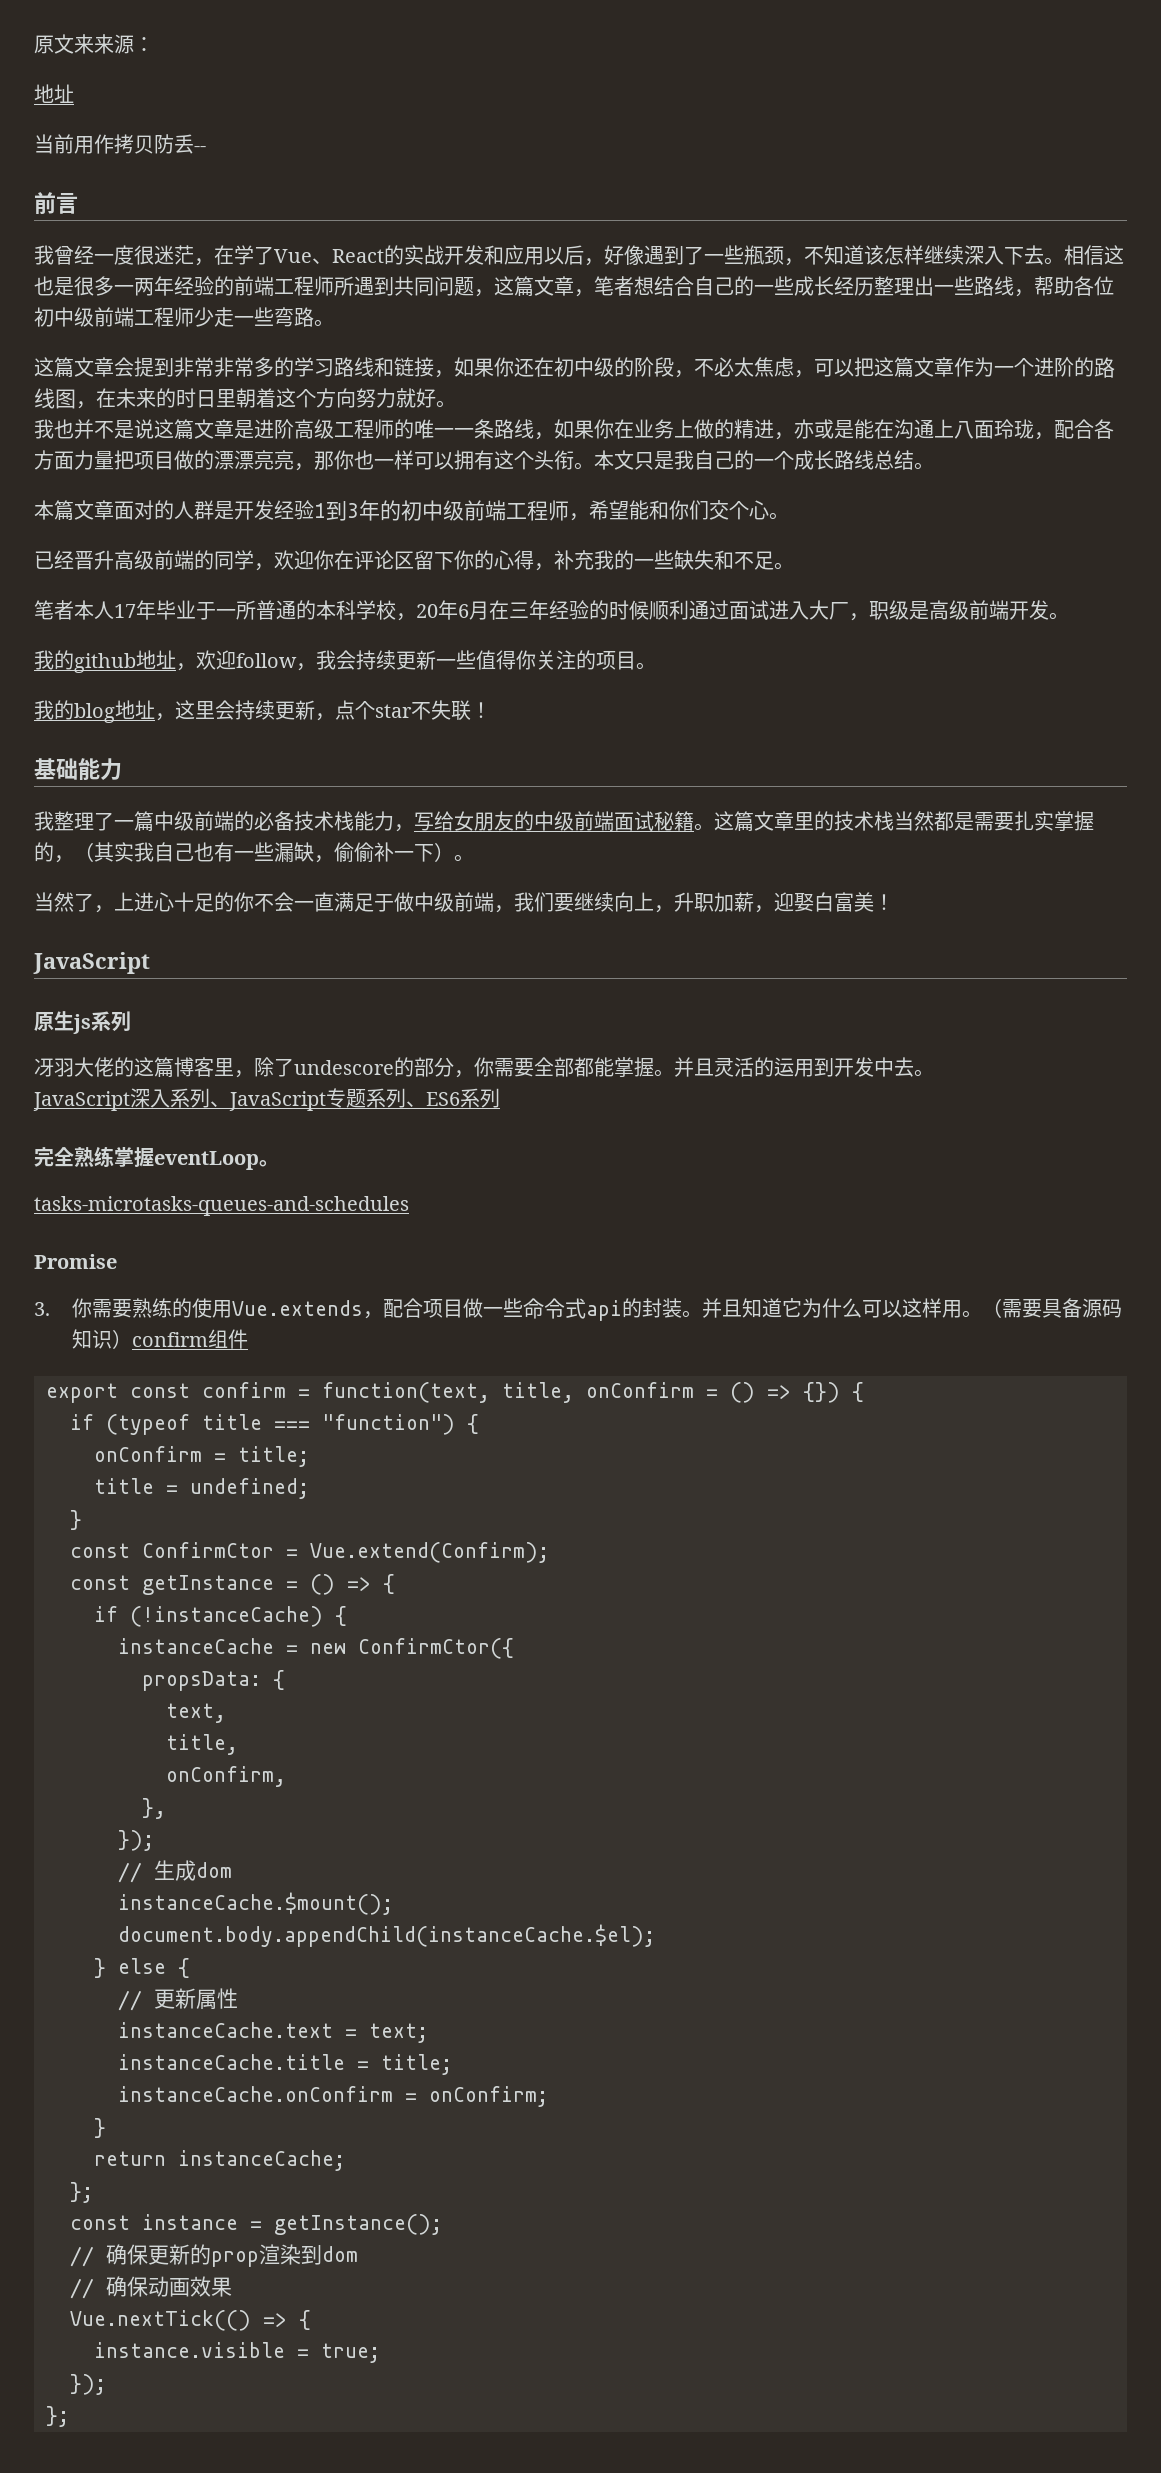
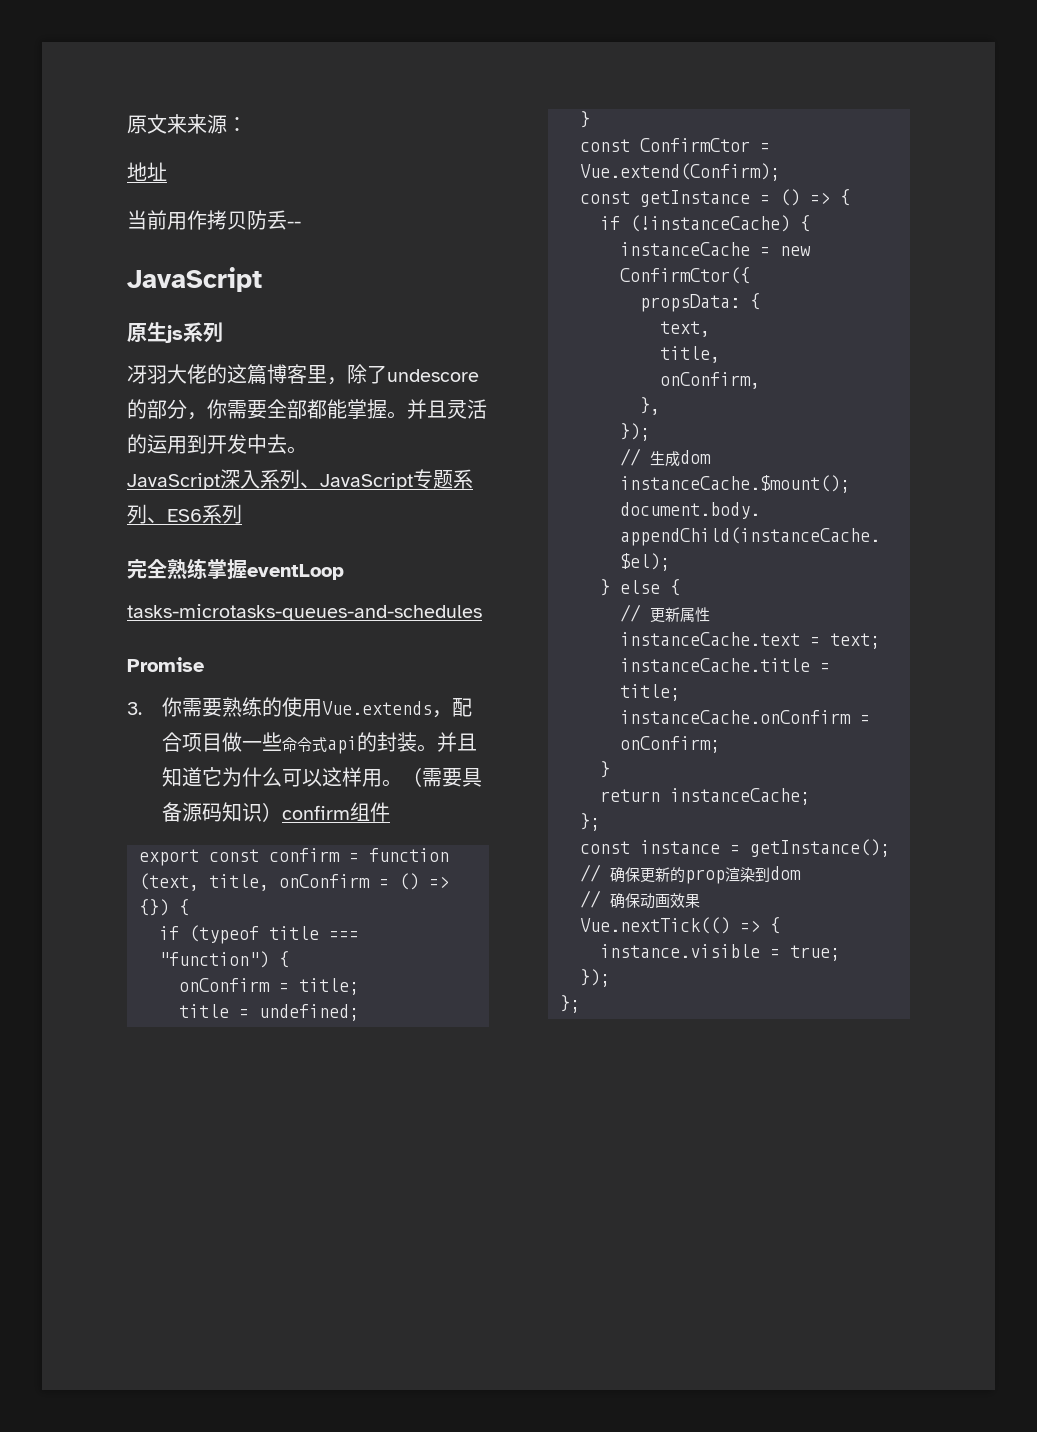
- 前言
- 我曾经一度很迷茫，在学了Vue、React的实战开发和应用以后，好像遇到了一些瓶颈，不知道该怎样继续深入下去。相信这也是很多一两年经验的前端工程师所遇到共同问题，这篇文章，笔者想结合自己的一些成长经历整理出一些路线，帮助各位初中级前端工程师少走一些弯路。
- 这篇文章会提到非常非常多的学习路线和链接，如果你还在初中级的阶段，不必太焦虑，可以把这篇文章作为一个进阶的路线图，在未来的时日里朝着这个方向努力就好。
- 我也并不是说这篇文章是进阶高级工程师的唯一一条路线，如果你在业务上做的精进，亦或是能在沟通上八面玲珑，配合各方面力量把项目做的漂漂亮亮，那你也一样可以拥有这个头衔。本文只是我自己的一个成长路线总结。
- 本篇文章面对的人群是开发经验1到3年的初中级前端工程师，希望能和你们交个心。
- 已经晋升高级前端的同学，欢迎你在评论区留下你的心得，补充我的一些缺失和不足。
- 笔者本人17年毕业于一所普通的本科学校，20年6月在三年经验的时候顺利通过面试进入大厂，职级是高级前端开发。
- 我的github地址，欢迎follow，我会持续更新一些值得你关注的项目。
- 我的blog地址，这里会持续更新，点个star不失联！
- 基础能力
- 我整理了一篇中级前端的必备技术栈能力，写给女朋友的中级前端面试秘籍。这篇文章里的技术栈当然都是需要扎实掌握的，（其实我自己也有一些漏缺，偷偷补一下）。
- 当然了，上进心十足的你不会一直满足于做中级前端，我们要继续向上，升职加薪，迎娶白富美！
- 完全熟练掌握eventLoop。
+ 完全熟练掌握eventLoop
- export const confirm = function(text, title, onConfirm = () => {}) {
+ export const confirm = function (text, title, onConfirm = () => {}) {

